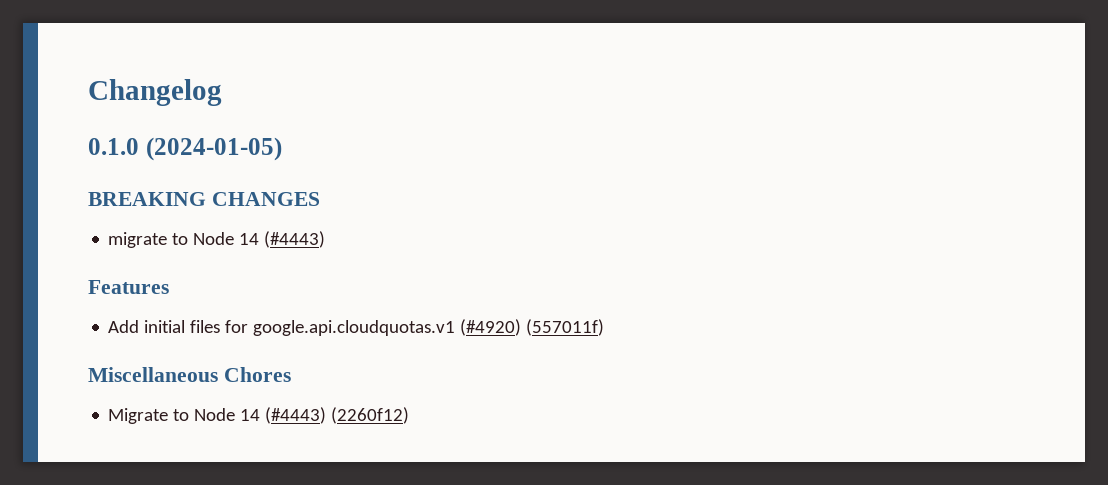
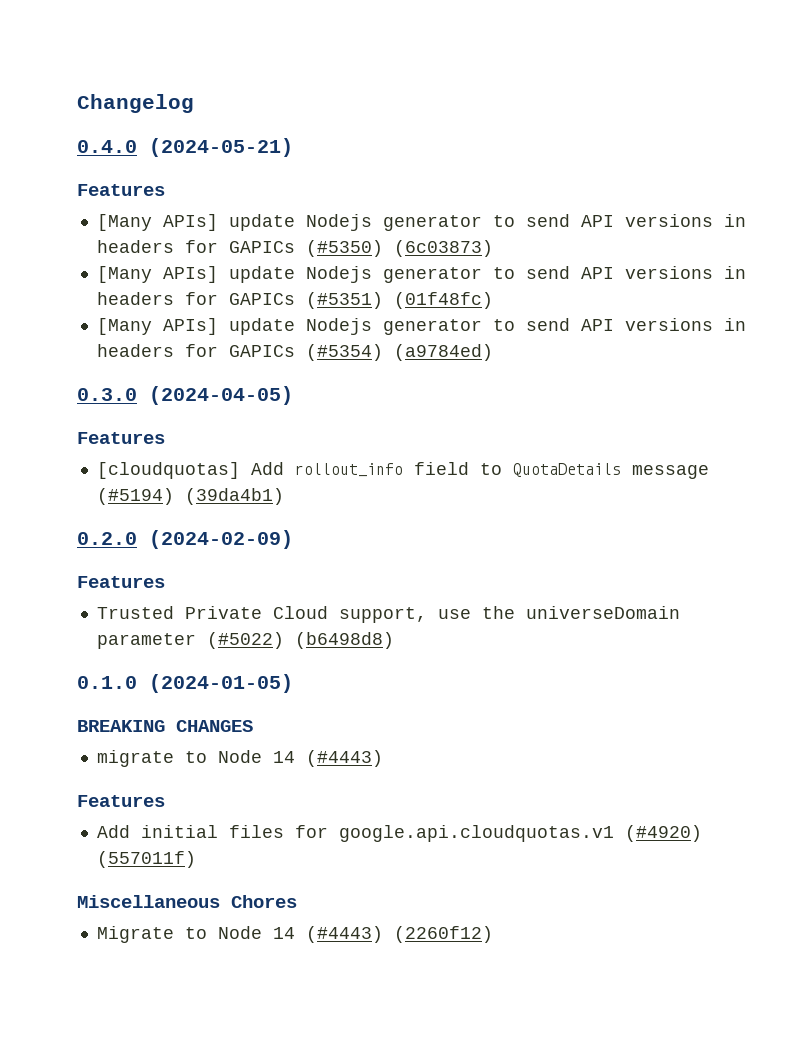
+ 0.4.0 (2024-05-21)
+ Features
+ [Many APIs] update Nodejs generator to send API versions in headers for GAPICs (#5350) (6c03873)
+ [Many APIs] update Nodejs generator to send API versions in headers for GAPICs (#5351) (01f48fc)
+ [Many APIs] update Nodejs generator to send API versions in headers for GAPICs (#5354) (a9784ed)
+ 0.3.0 (2024-04-05)
+ Features
+ [cloudquotas] Add rollout_info field to QuotaDetails message (#5194) (39da4b1)
+ 0.2.0 (2024-02-09)
+ Features
+ Trusted Private Cloud support, use the universeDomain parameter (#5022) (b6498d8)

